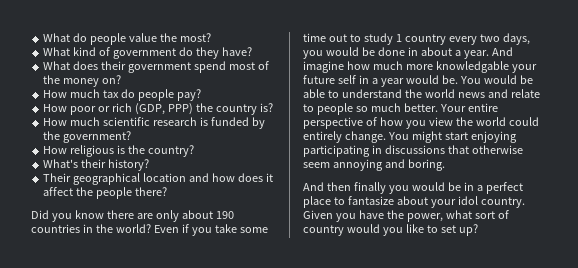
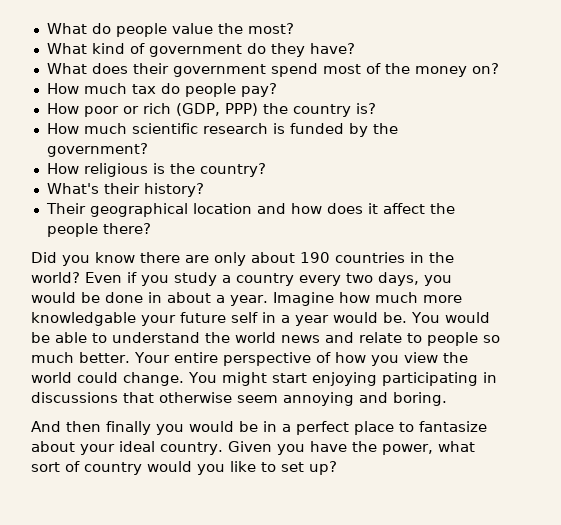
- Even if you take some time out to study 1 country every two days, you would be done in about a year.
+ Even if you study a country every two days, you would be done in about a year.
- And imagine how much more knowledgable your future self in a year would be.
+ Imagine how much more knowledgable your future self in a year would be.
- Your entire perspective of how you view the world could entirely change.
+ Your entire perspective of how you view the world could change.
- And then finally you would be in a perfect place to fantasize about your idol country.
+ And then finally you would be in a perfect place to fantasize about your ideal country.

